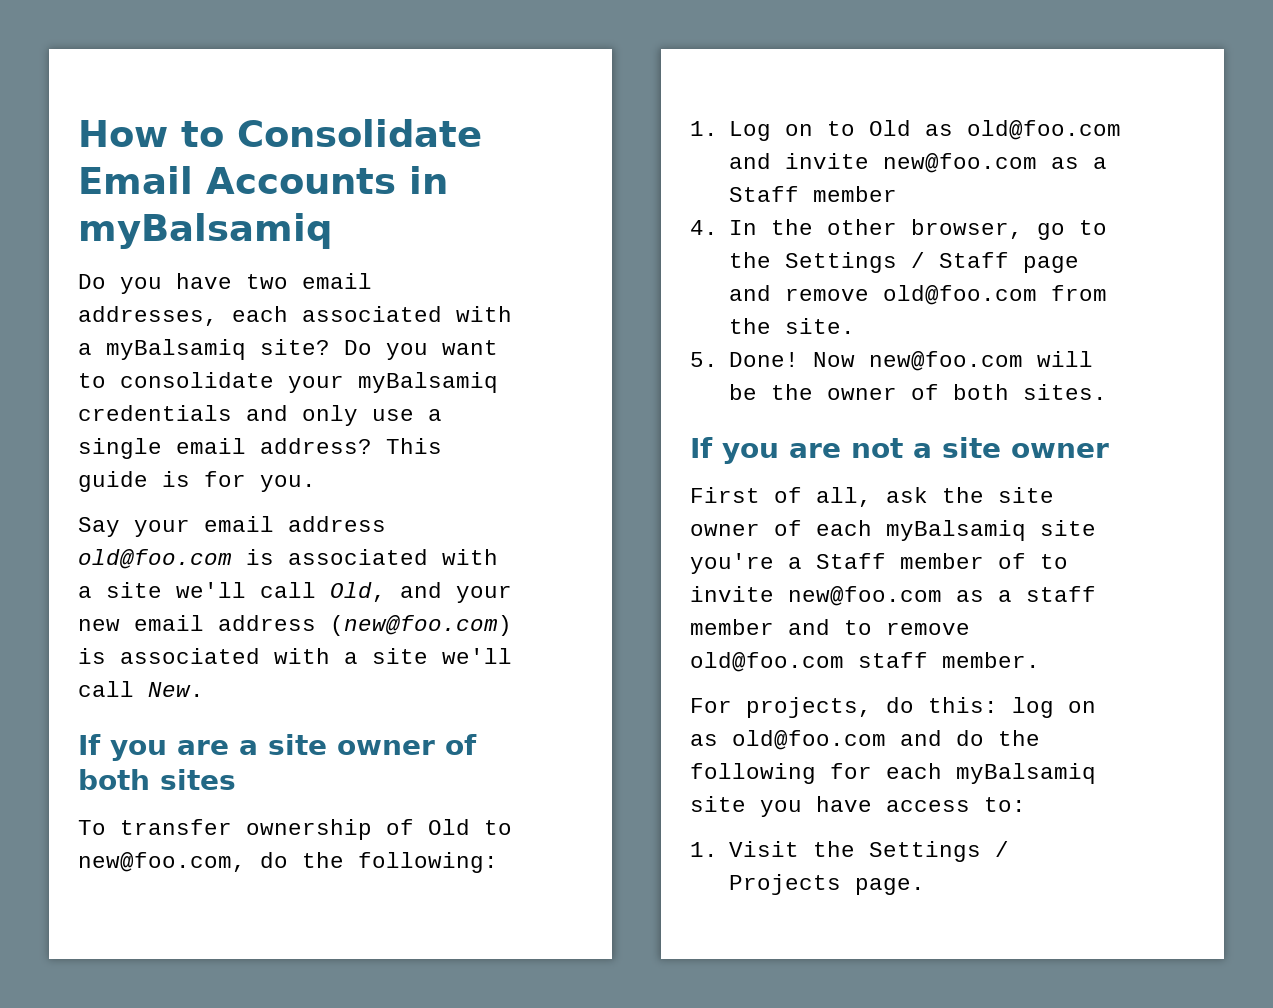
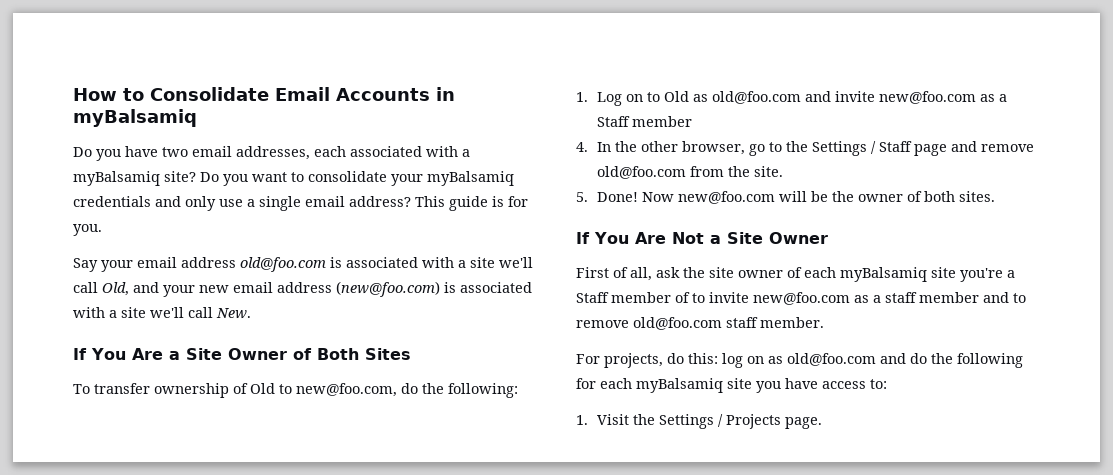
- If you are a site owner of both sites
+ If You Are a Site Owner of Both Sites
- If you are not a site owner
+ If You Are Not a Site Owner

